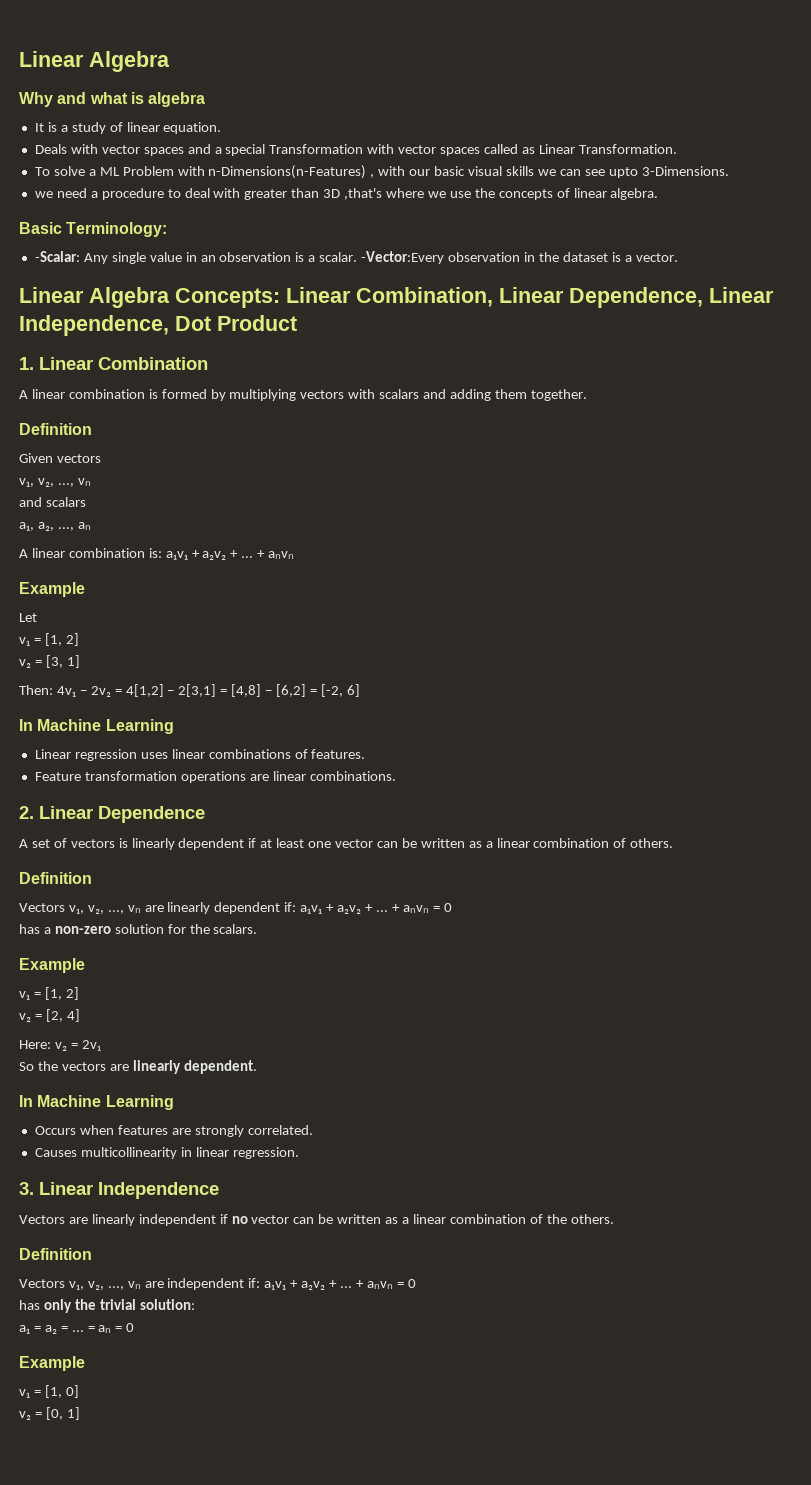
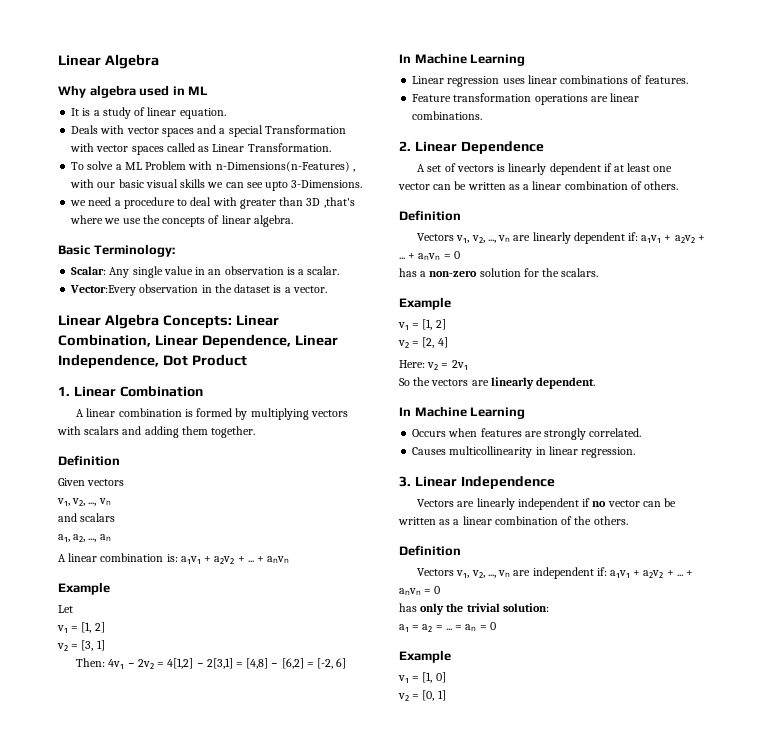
- Why and what is algebra
+ Why algebra used in ML
- -Scalar: Any single value in an observation is a scalar. -Vector:Every observation in the dataset is a vector.
+ Scalar: Any single value in an observation is a scalar.
+ Vector:Every observation in the dataset is a vector.

